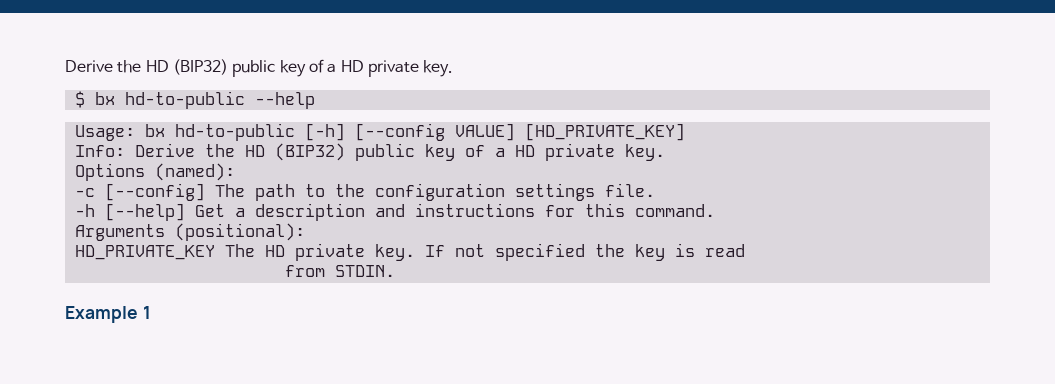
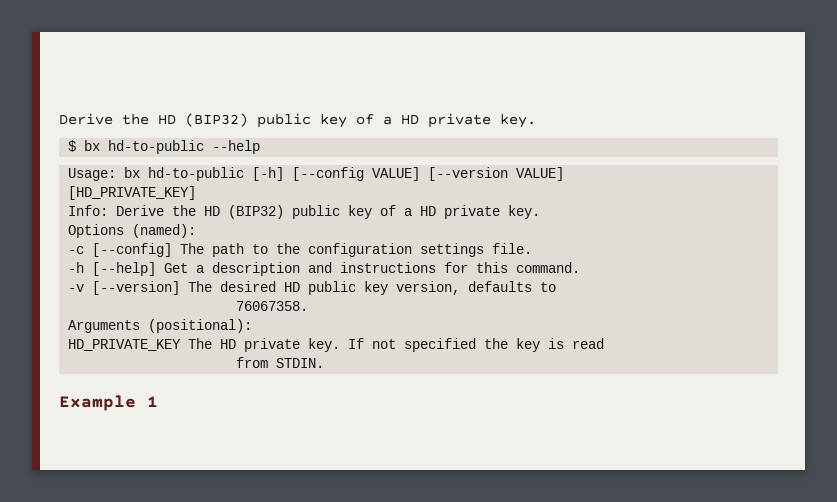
- Usage: bx hd-to-public [-h] [--config VALUE] [HD_PRIVATE_KEY]
+ Usage: bx hd-to-public [-h] [--config VALUE] [--version VALUE]
+ [HD_PRIVATE_KEY]
+ -v [--version] The desired HD public key version, defaults to
+ 76067358.

